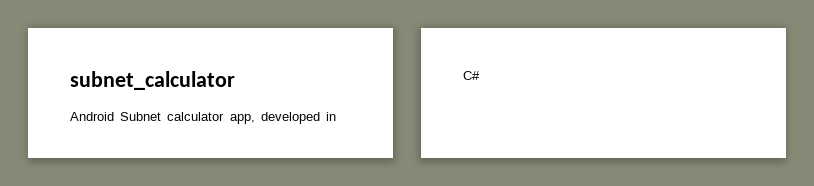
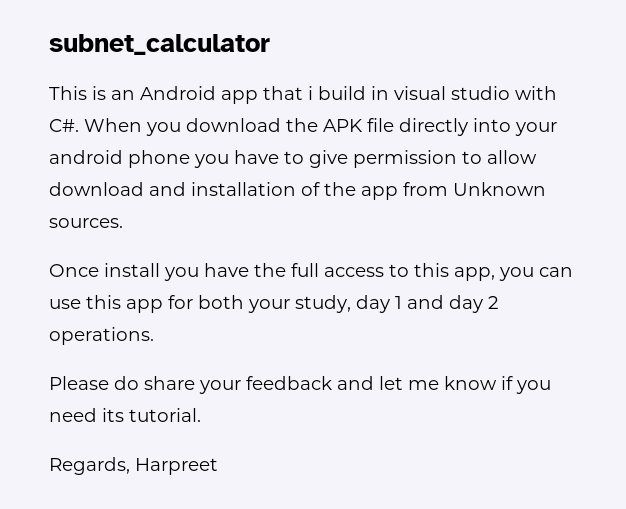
- Android Subnet calculator app, developed in C#
+ This is an Android app that i build in visual studio with C#. When you download the APK file directly into your android phone you have to give permission to allow download and installation of the app from Unknown sources.
+ Once install you have the full access to this app, you can use this app for both your study, day 1 and day 2 operations.
+ Please do share your feedback and let me know if you need its tutorial.
+ Regards, Harpreet

